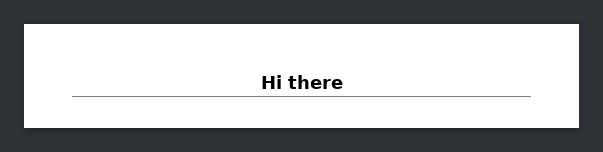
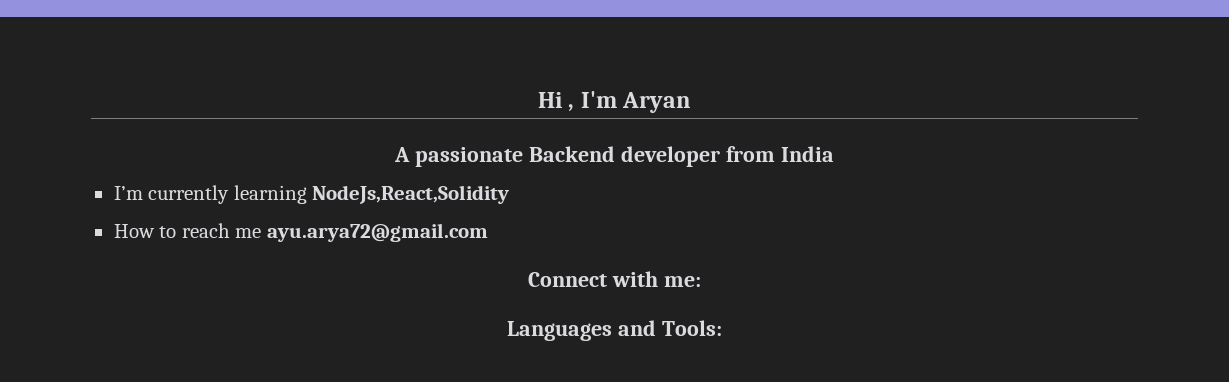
- Hi there
+ Hi , I'm Aryan
+ A passionate Backend developer from India
+ I’m currently learning NodeJs,React,Solidity
+ How to reach me ayu.arya72@gmail.com
+ Connect with me:
+ Languages and Tools:

